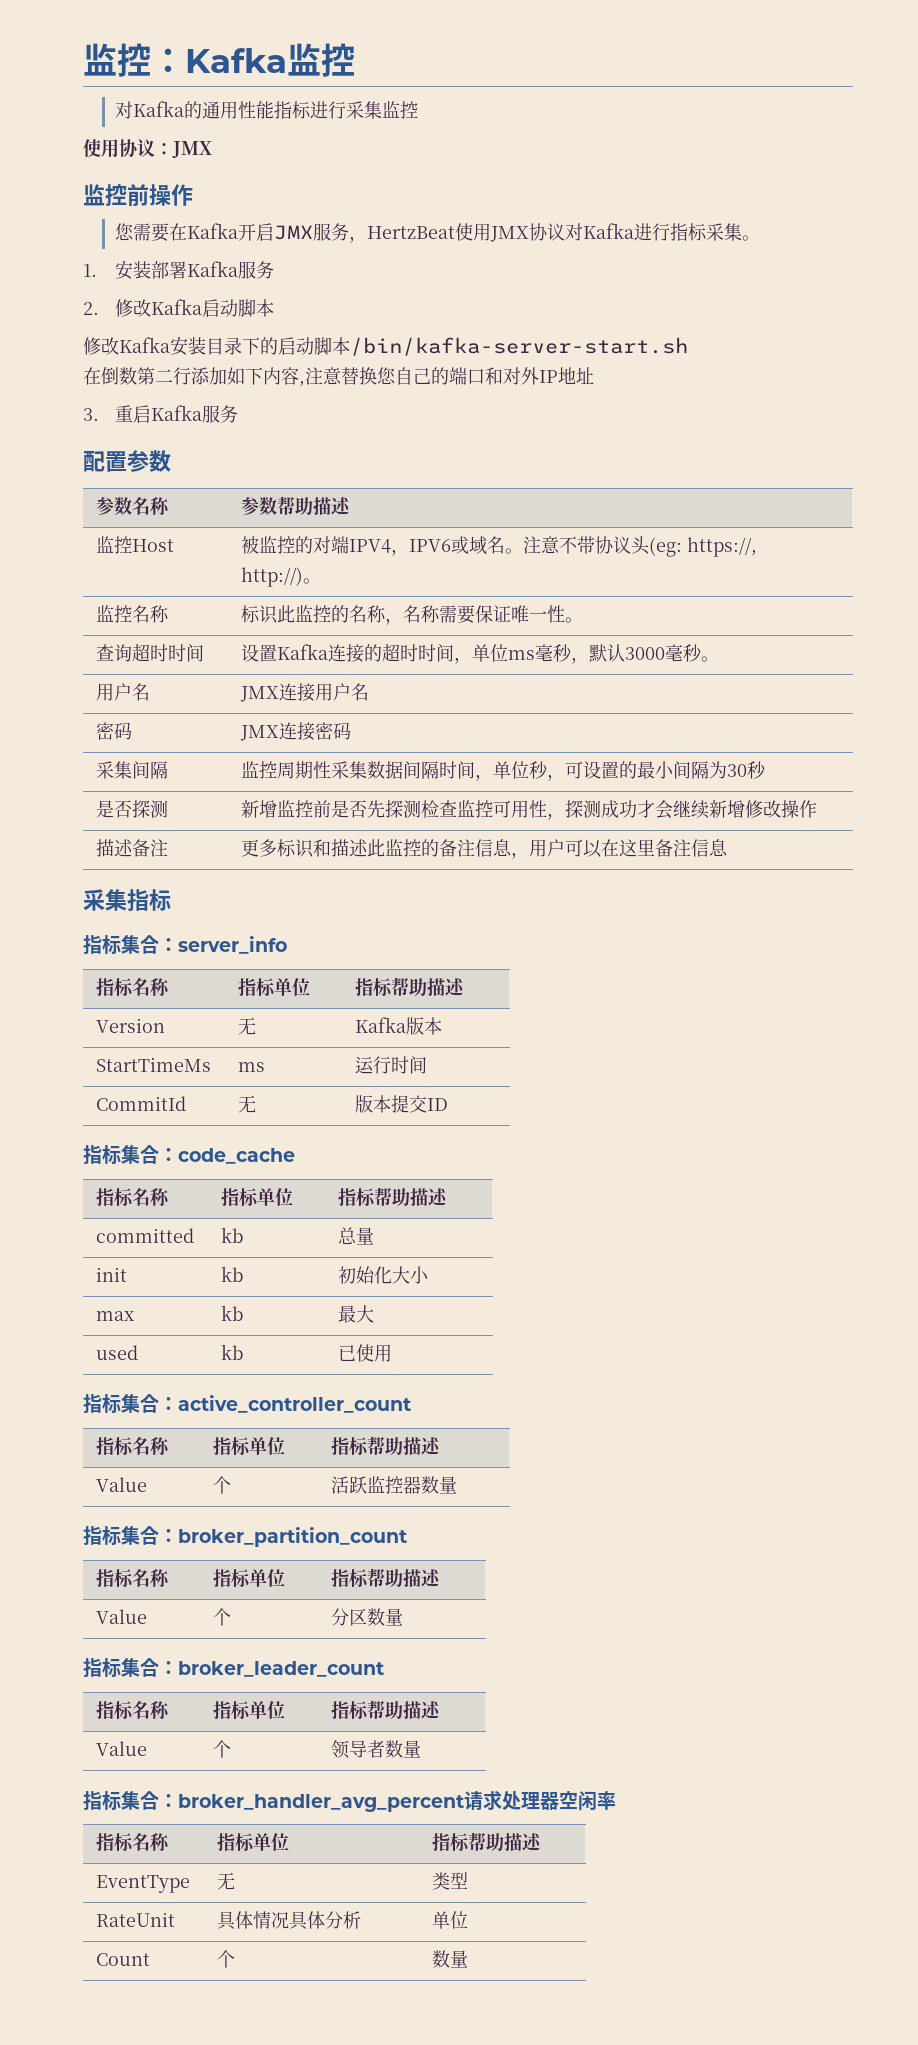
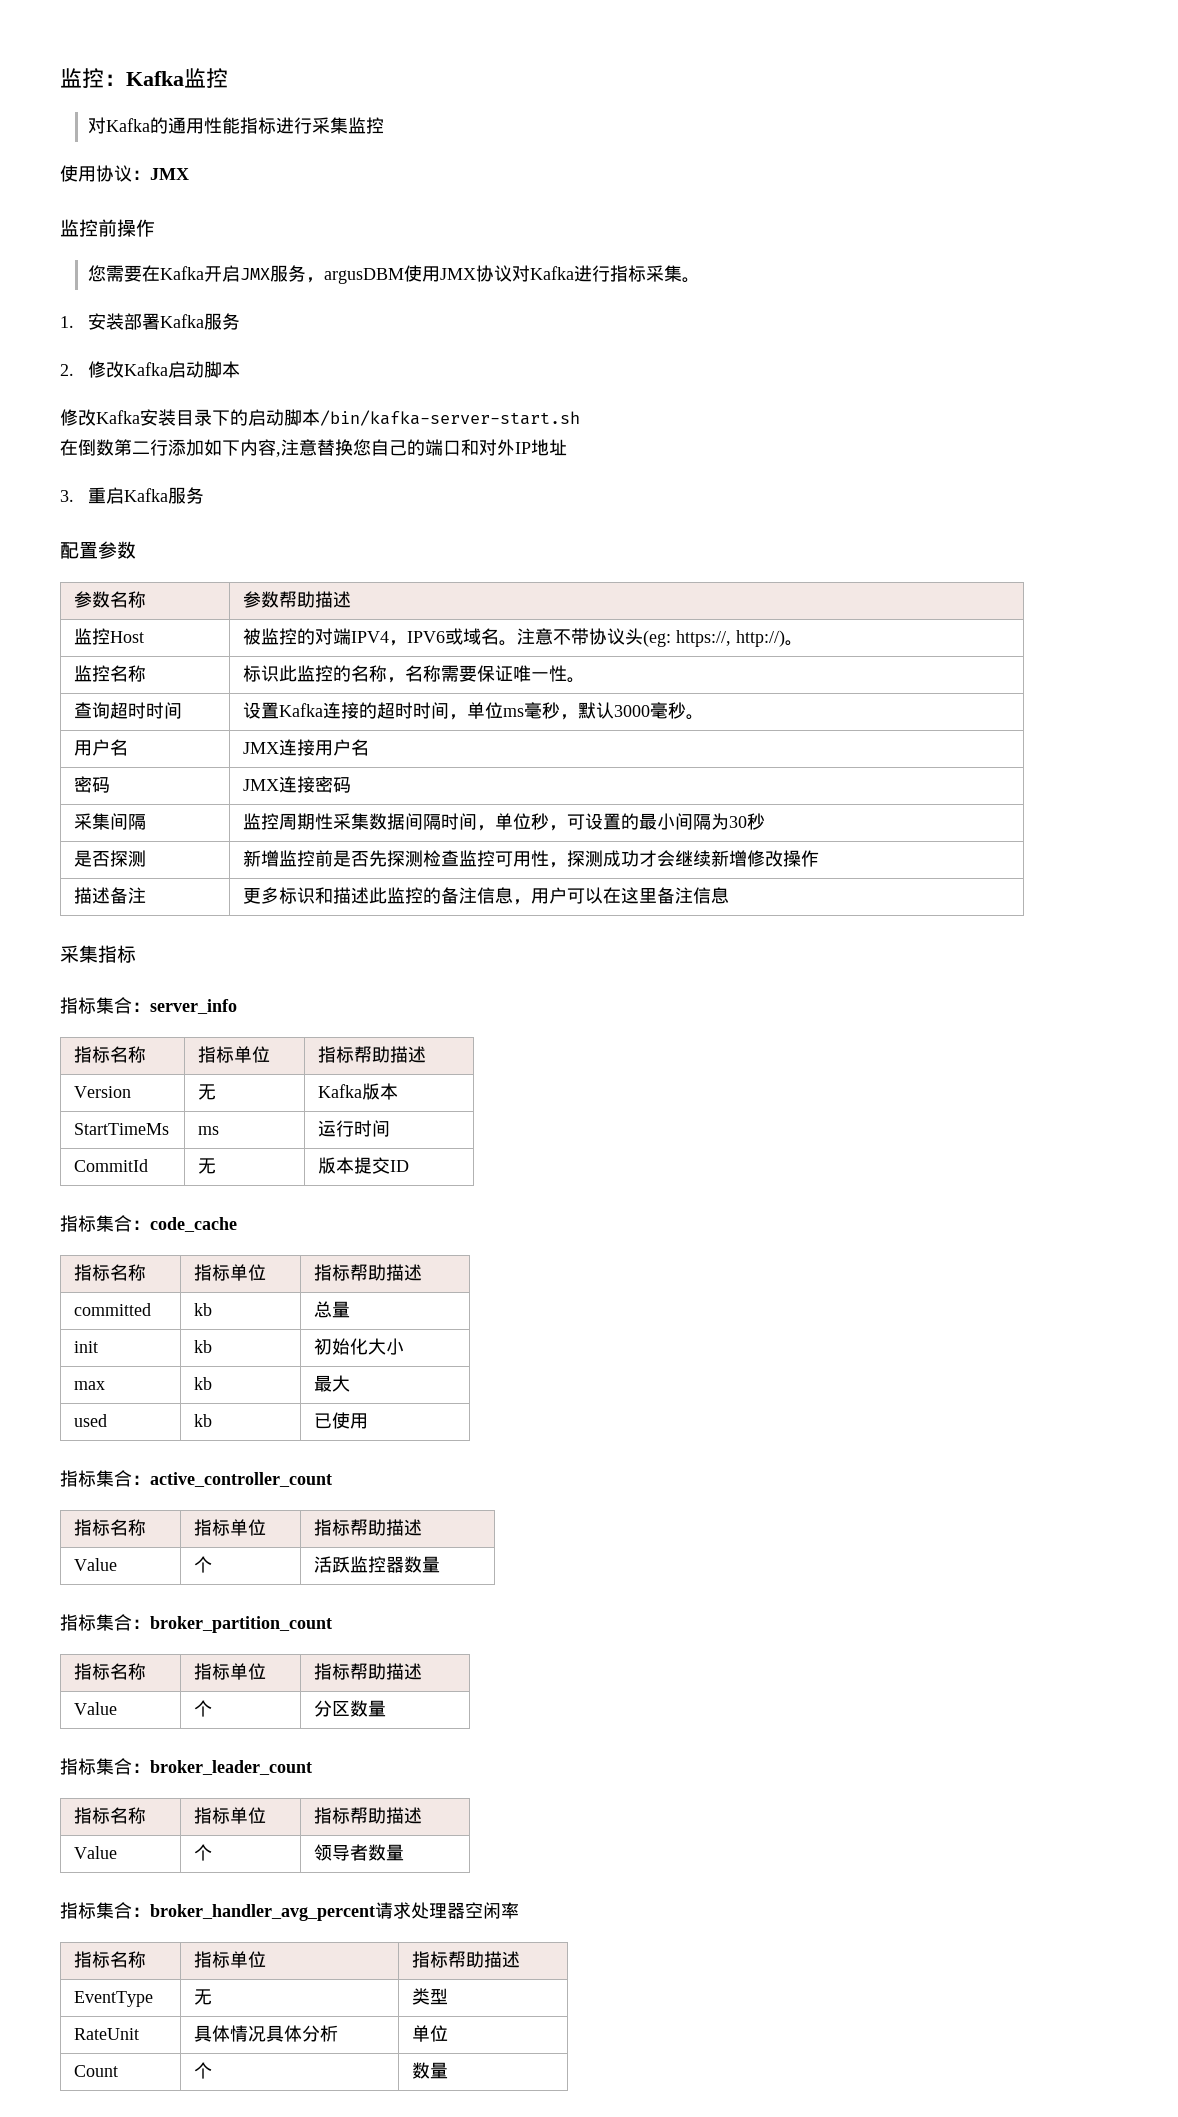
- 您需要在Kafka开启JMX服务，HertzBeat使用JMX协议对Kafka进行指标采集。
+ 您需要在Kafka开启JMX服务，argusDBM使用JMX协议对Kafka进行指标采集。

